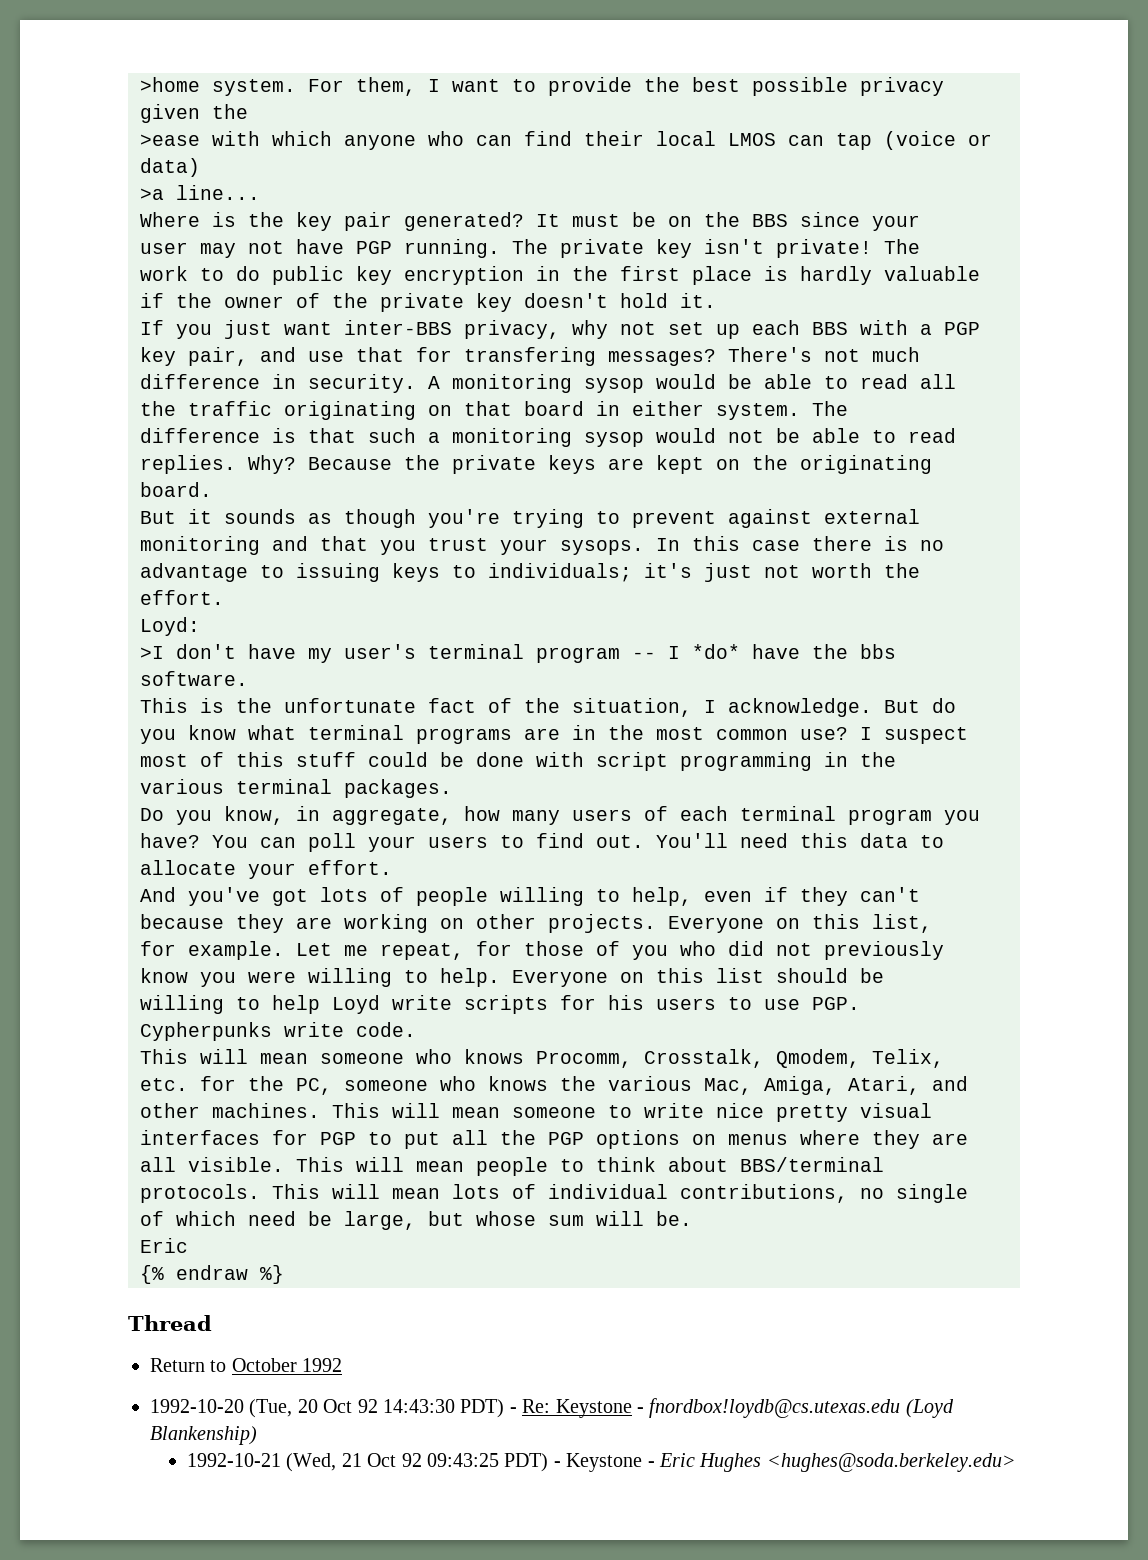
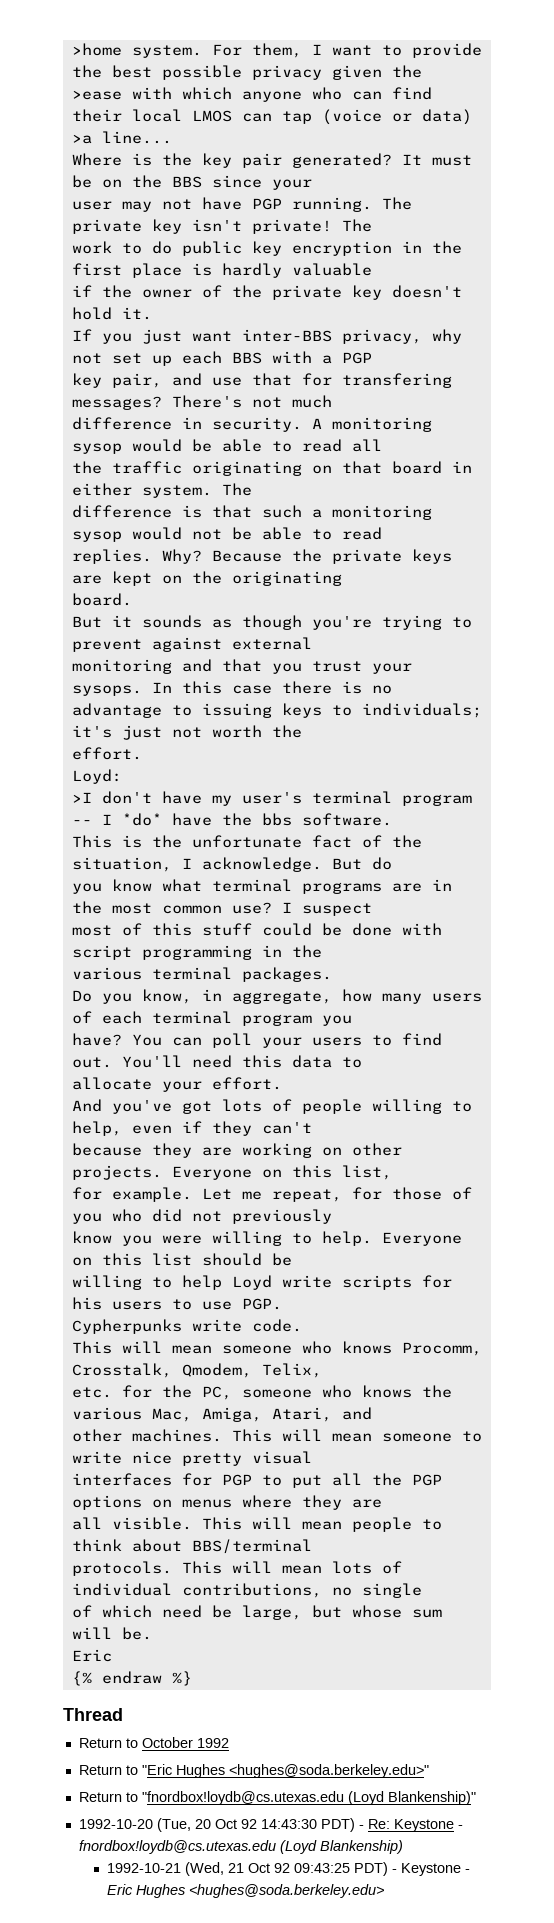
+ Return to "Eric Hughes <hughes@soda.berkeley.edu>"
+ Return to "fnordbox!loydb@cs.utexas.edu (Loyd Blankenship)"

